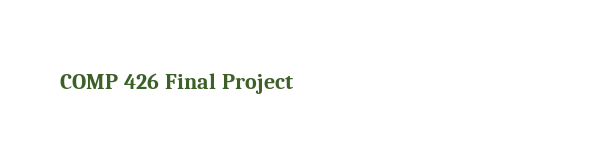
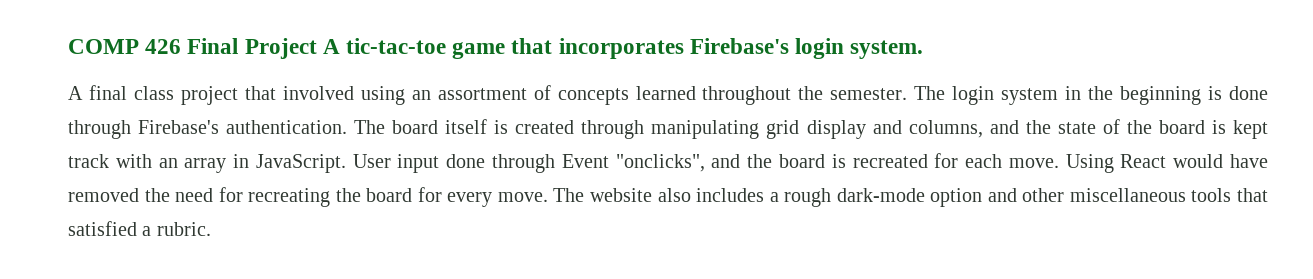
- COMP 426 Final Project
+ COMP 426 Final Project A tic-tac-toe game that incorporates Firebase's login system.
+ A final class project that involved using an assortment of concepts learned throughout the semester. The login system in the beginning is done through Firebase's authentication. The board itself is created through manipulating grid display and columns, and the state of the board is kept track with an array in JavaScript. User input done through Event "onclicks", and the board is recreated for each move. Using React would have removed the need for recreating the board for every move. The website also includes a rough dark-mode option and other miscellaneous tools that satisfied a rubric.

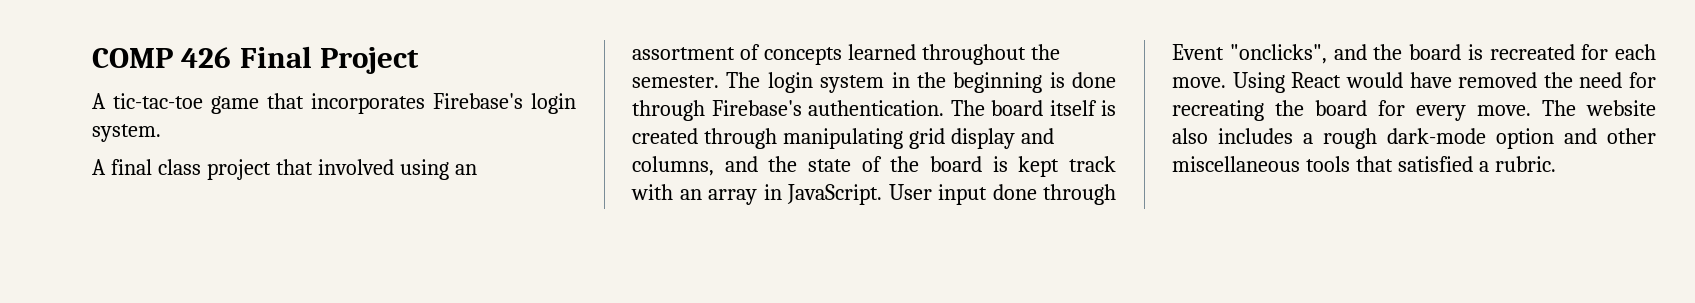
- COMP 426 Final Project A tic-tac-toe game that incorporates Firebase's login system.
+ COMP 426 Final Project
+ A tic-tac-toe game that incorporates Firebase's login system.

